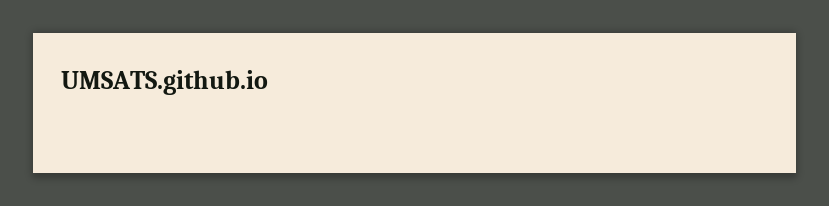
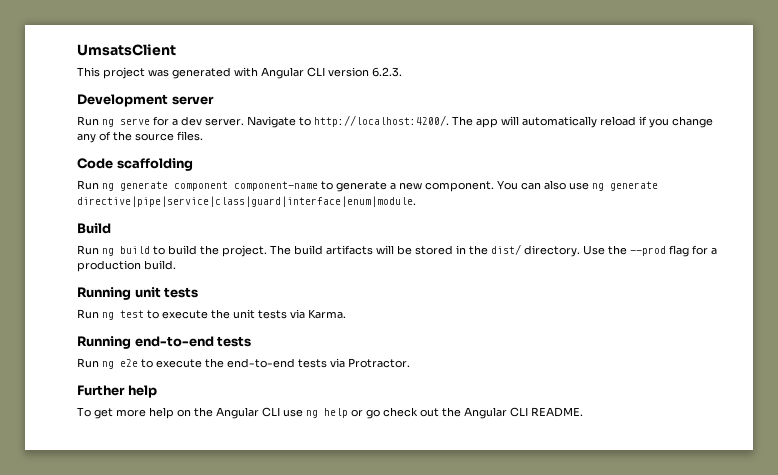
- UMSATS.github.io
+ UmsatsClient
+ This project was generated with Angular CLI version 6.2.3.
+ Development server
+ Run ng serve for a dev server. Navigate to http://localhost:4200/. The app will automatically reload if you change any of the source files.
+ Code scaffolding
+ Run ng generate component component-name to generate a new component. You can also use ng generate directive|pipe|service|class|guard|interface|enum|module.
+ Build
+ Run ng build to build the project. The build artifacts will be stored in the dist/ directory. Use the --prod flag for a production build.
+ Running unit tests
+ Run ng test to execute the unit tests via Karma.
+ Running end-to-end tests
+ Run ng e2e to execute the end-to-end tests via Protractor.
+ Further help
+ To get more help on the Angular CLI use ng help or go check out the Angular CLI README.

